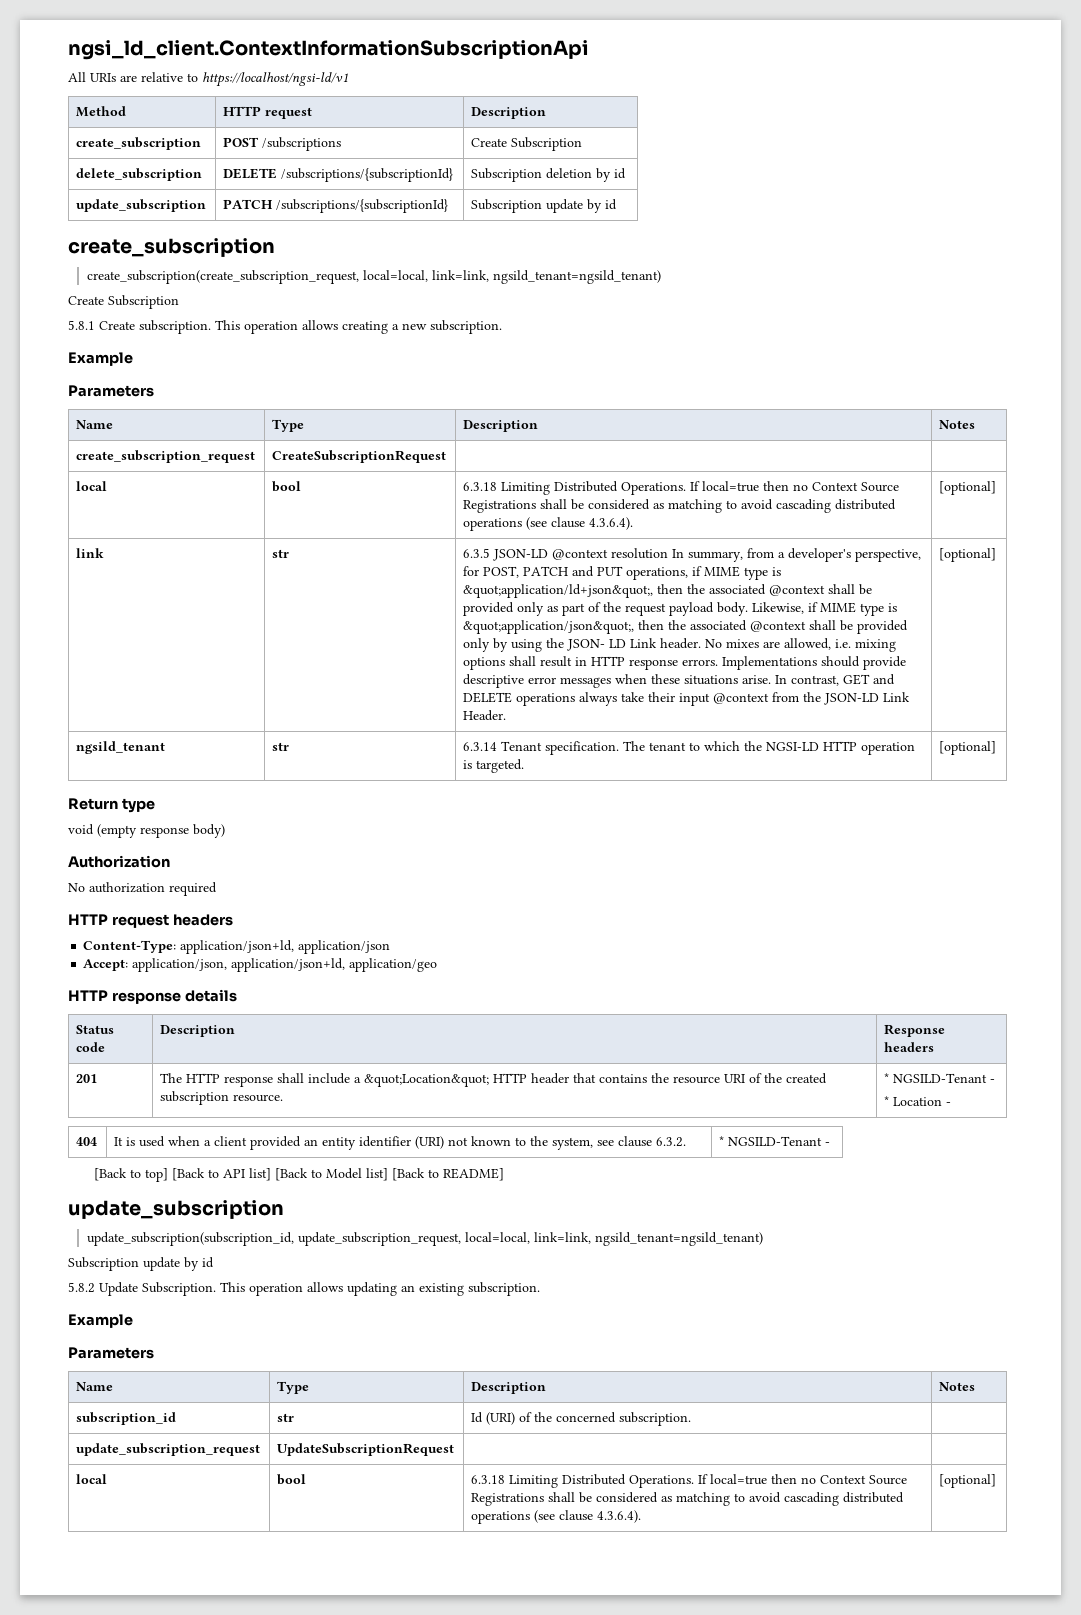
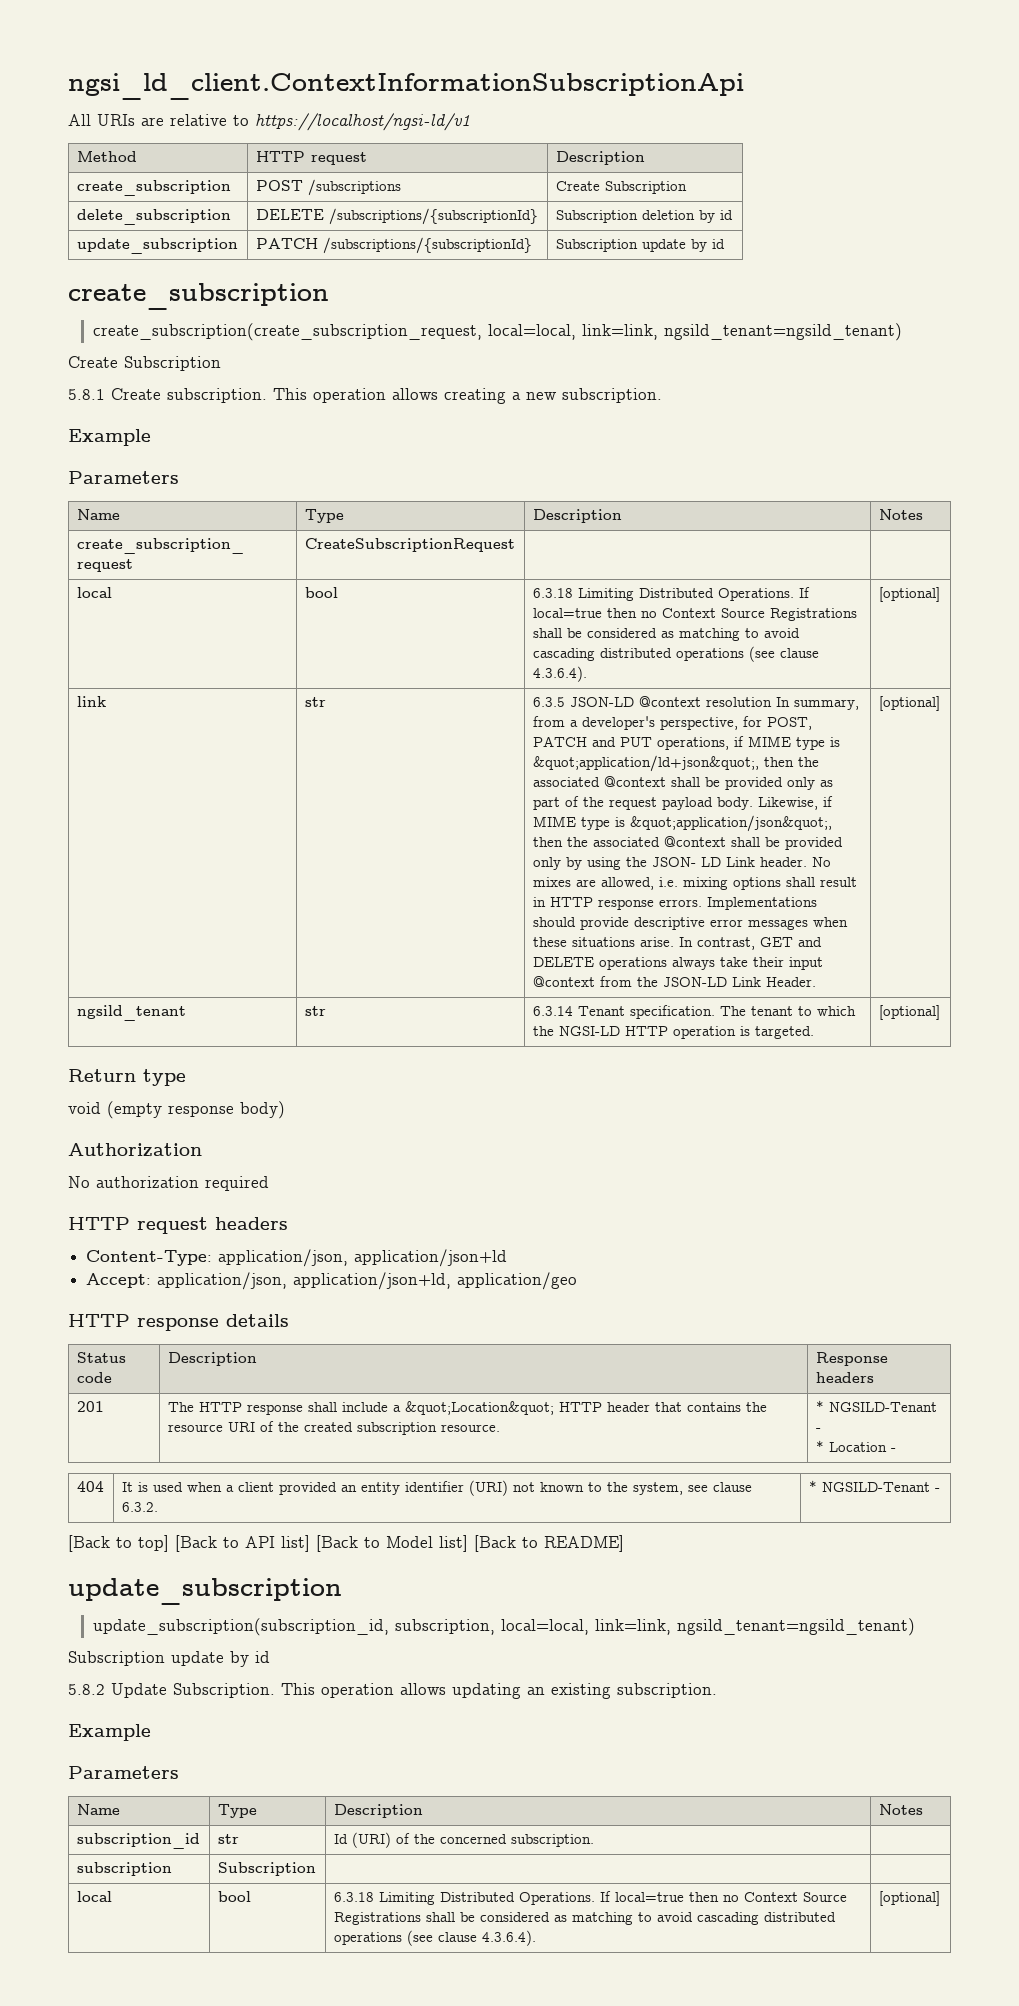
- Content-Type: application/json+ld, application/json
+ Content-Type: application/json, application/json+ld
- update_subscription(subscription_id, update_subscription_request, local=local, link=link, ngsild_tenant=ngsild_tenant)
+ update_subscription(subscription_id, subscription, local=local, link=link, ngsild_tenant=ngsild_tenant)
- update_subscription_request | UpdateSubscriptionRequest | |
+ subscription | Subscription | |

